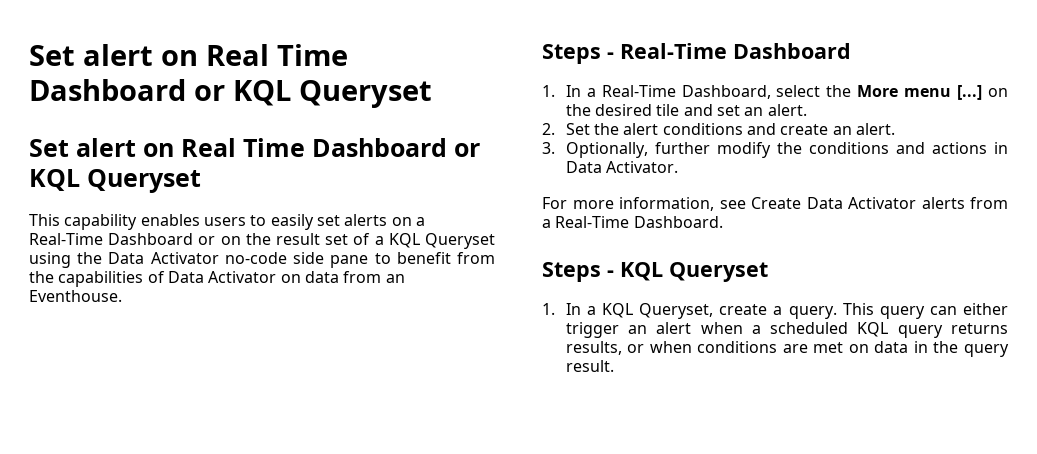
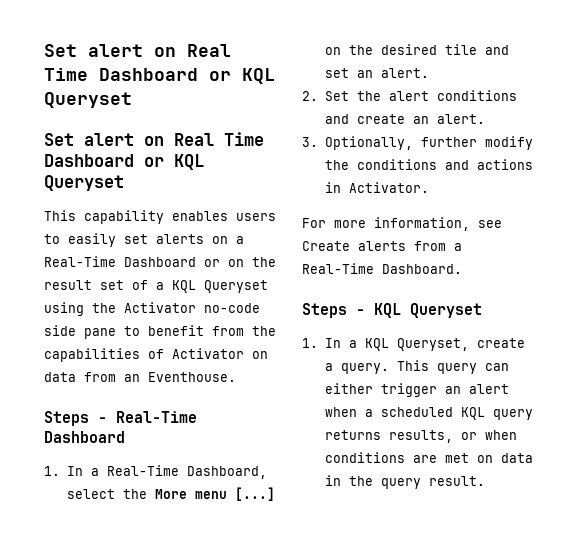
- This capability enables users to easily set alerts on a Real-Time Dashboard or on the result set of a KQL Queryset using the Data Activator no-code side pane to benefit from the capabilities of Data Activator on data from an Eventhouse.
+ This capability enables users to easily set alerts on a Real-Time Dashboard or on the result set of a KQL Queryset using the Activator no-code side pane to benefit from the capabilities of Activator on data from an Eventhouse.
- 3. Optionally, further modify the conditions and actions in Data Activator.
+ 3. Optionally, further modify the conditions and actions in Activator.
- For more information, see Create Data Activator alerts from a Real-Time Dashboard.
+ For more information, see Create alerts from a Real-Time Dashboard.

